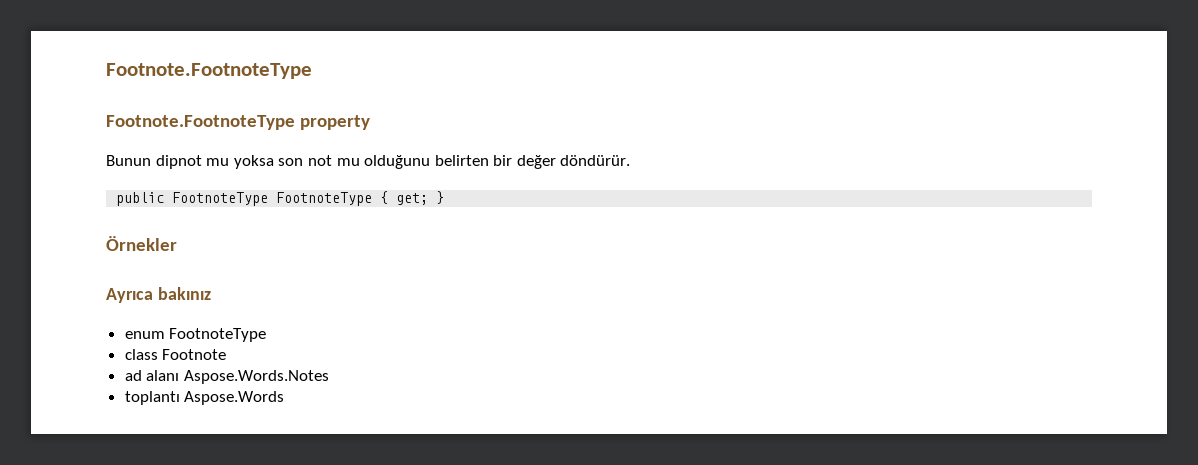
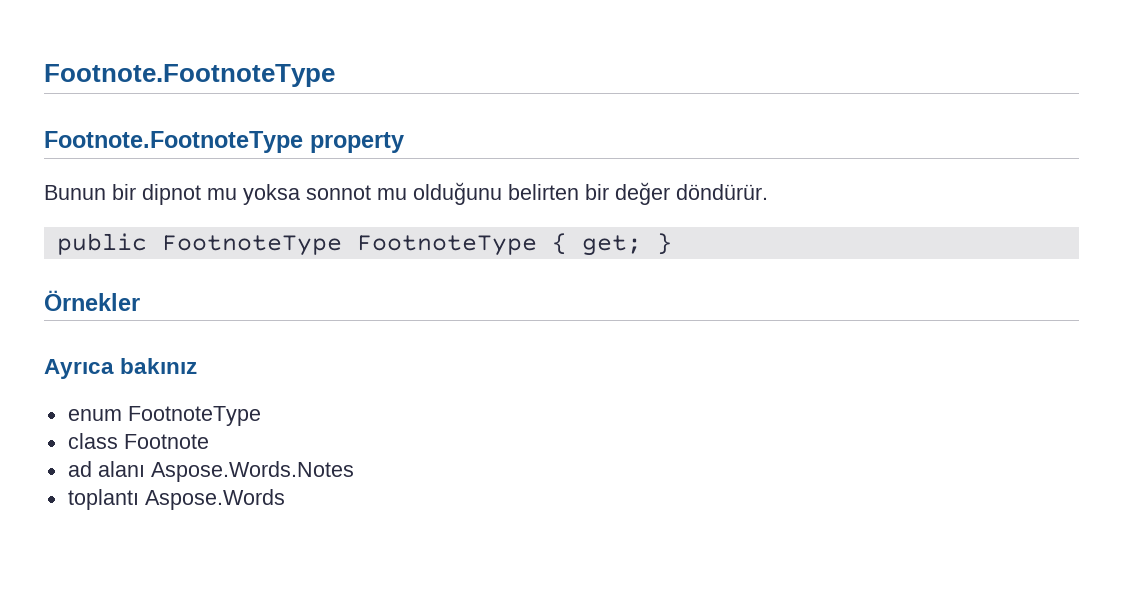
- Bunun dipnot mu yoksa son not mu olduğunu belirten bir değer döndürür.
+ Bunun bir dipnot mu yoksa sonnot mu olduğunu belirten bir değer döndürür.

